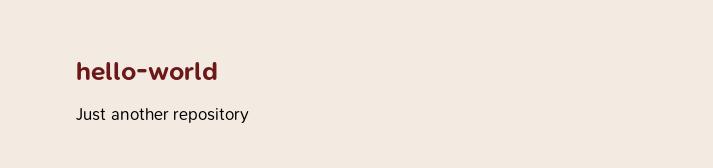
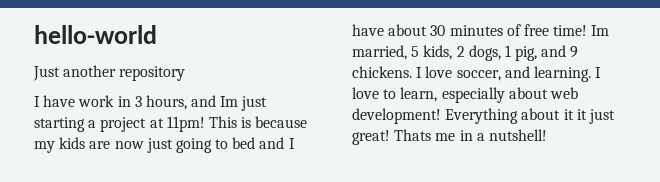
+ I have work in 3 hours, and Im just starting a project at 11pm! This is because my kids are now just going to bed and I have about 30 minutes of free time! Im married, 5 kids, 2 dogs, 1 pig, and 9 chickens. I love soccer, and learning. I love to learn, especially about web development! Everything about it it just great! Thats me in a nutshell!

